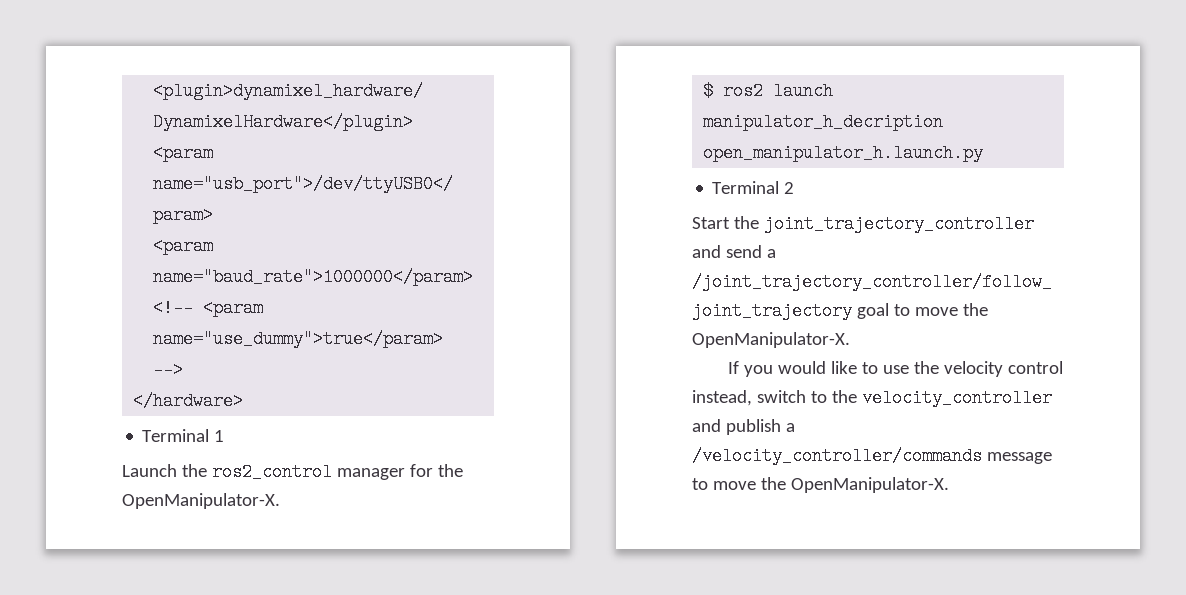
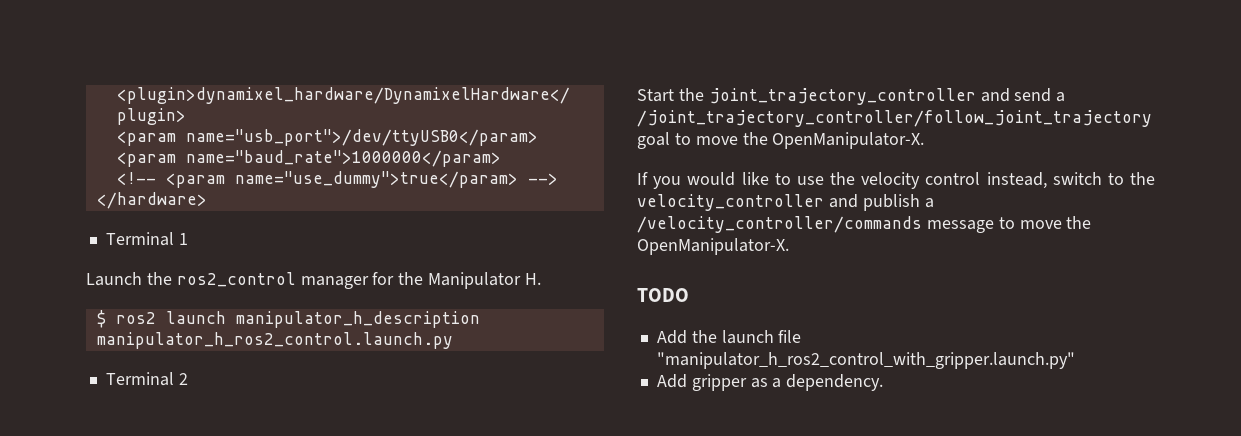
- Launch the ros2_control manager for the OpenManipulator-X.
+ Launch the ros2_control manager for the Manipulator H.
- $ ros2 launch manipulator_h_decription open_manipulator_h.launch.py
+ $ ros2 launch manipulator_h_description manipulator_h_ros2_control.launch.py
+ TODO
+ Add the launch file "manipulator_h_ros2_control_with_gripper.launch.py"
+ Add gripper as a dependency.

